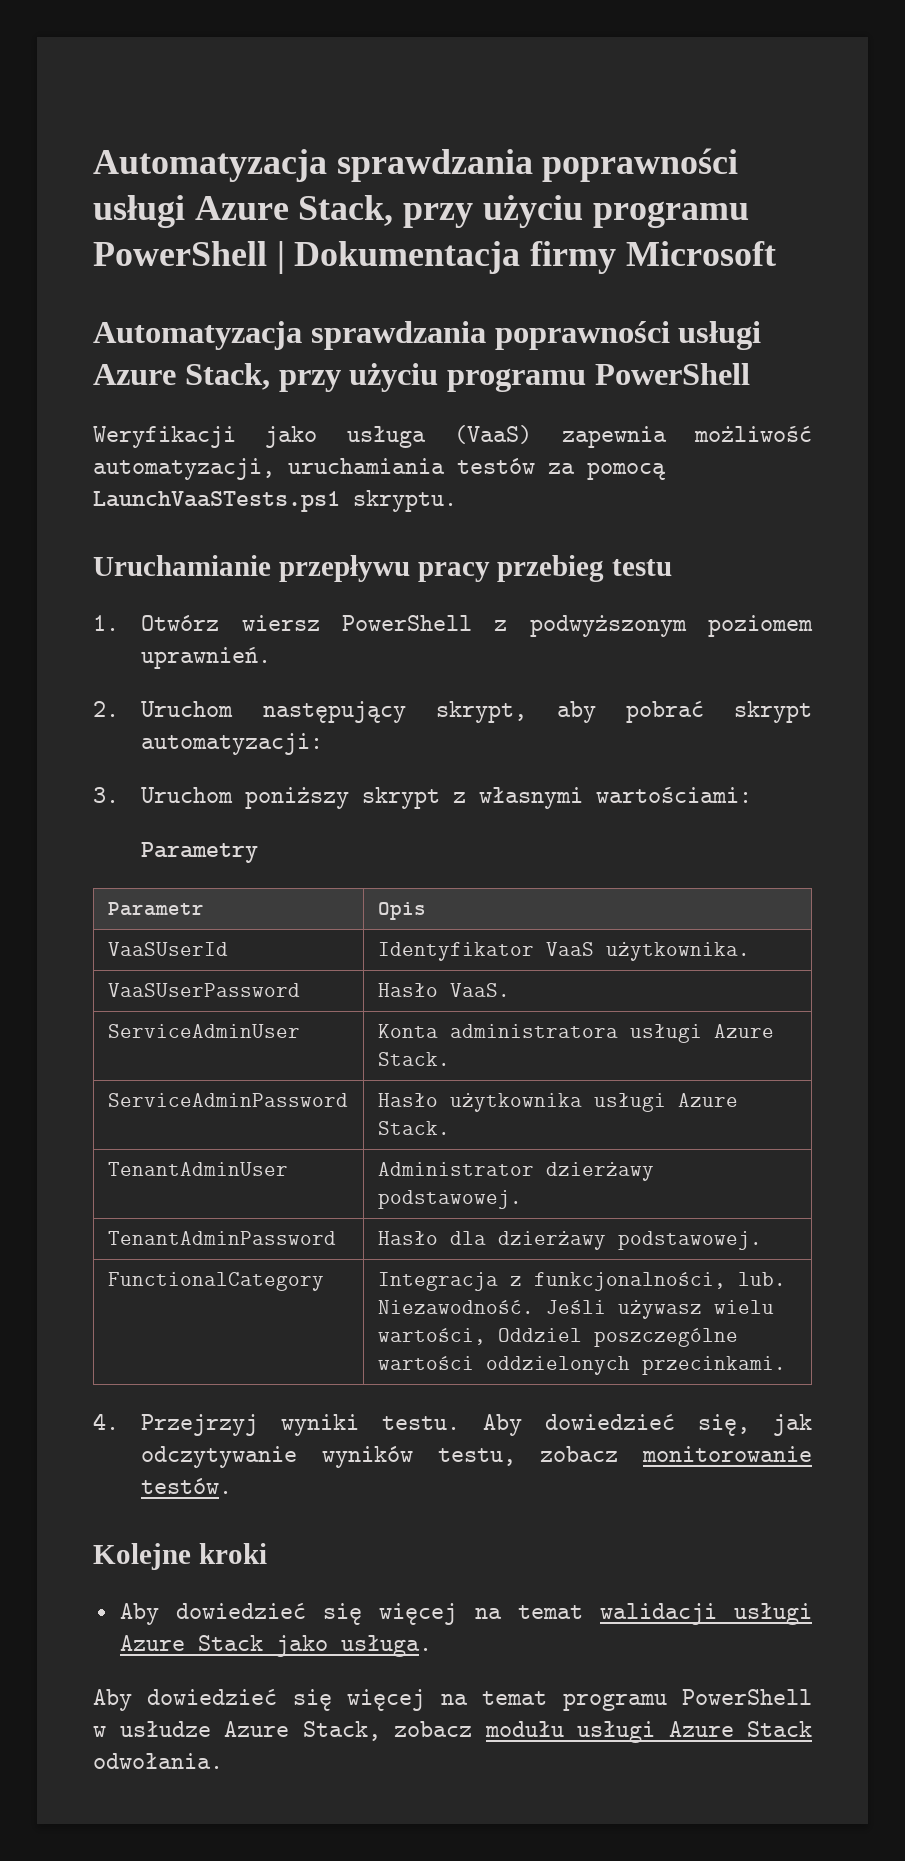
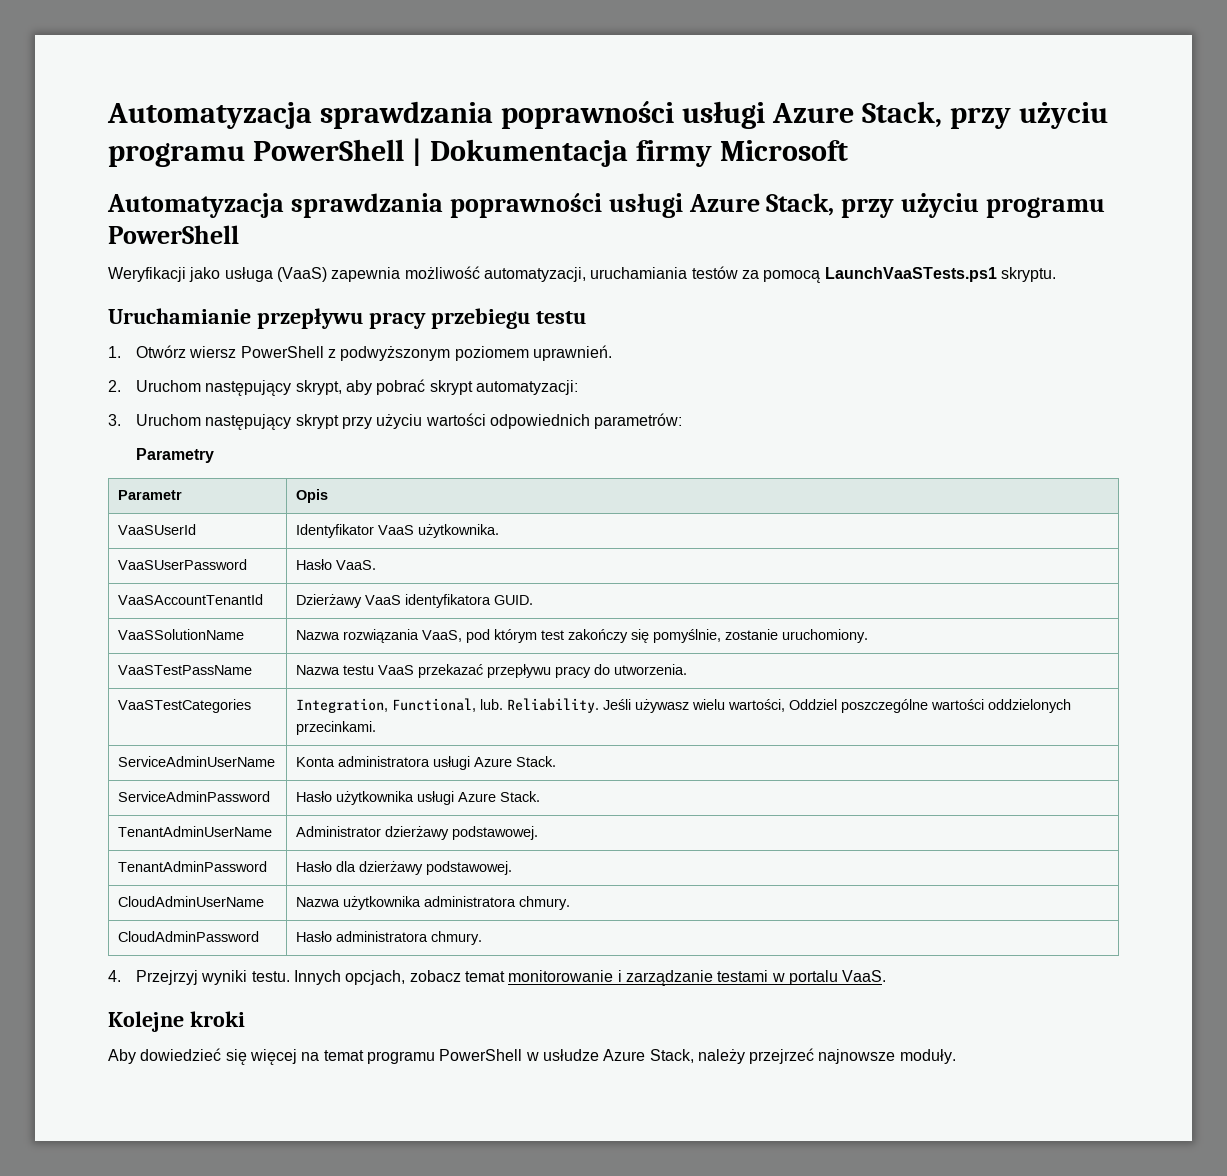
- Uruchamianie przepływu pracy przebieg testu
+ Uruchamianie przepływu pracy przebiegu testu
- 3. Uruchom poniższy skrypt z własnymi wartościami:
+ 3. Uruchom następujący skrypt przy użyciu wartości odpowiednich parametrów:
- ServiceAdminUser | Konta administratora usługi Azure Stack.
+ VaaSAccountTenantId | Dzierżawy VaaS identyfikatora GUID.
+ VaaSSolutionName | Nazwa rozwiązania VaaS, pod którym test zakończy się pomyślnie, zostanie uruchomiony.
+ VaaSTestPassName | Nazwa testu VaaS przekazać przepływu pracy do utworzenia.
+ VaaSTestCategories | Integration, Functional, lub. Reliability. Jeśli używasz wielu wartości, Oddziel poszczególne wartości oddzielonych przecinkami.
+ ServiceAdminUserName | Konta administratora usługi Azure Stack.
- TenantAdminUser | Administrator dzierżawy podstawowej.
+ TenantAdminUserName | Administrator dzierżawy podstawowej.
- FunctionalCategory | Integracja z funkcjonalności, lub. Niezawodność. Jeśli używasz wielu wartości, Oddziel poszczególne wartości oddzielonych przecinkami.
- 4. Przejrzyj wyniki testu. Aby dowiedzieć się, jak odczytywanie wyników testu, zobacz monitorowanie testów.
+ CloudAdminUserName | Nazwa użytkownika administratora chmury.
+ CloudAdminPassword | Hasło administratora chmury.
+ 4. Przejrzyj wyniki testu. Innych opcjach, zobacz temat monitorowanie i zarządzanie testami w portalu VaaS.
  Kolejne kroki
- Aby dowiedzieć się więcej na temat walidacji usługi Azure Stack jako usługa.
- Aby dowiedzieć się więcej na temat programu PowerShell w usłudze Azure Stack, zobacz modułu usługi Azure Stack odwołania.
+ Aby dowiedzieć się więcej na temat programu PowerShell w usłudze Azure Stack, należy przejrzeć najnowsze moduły.

